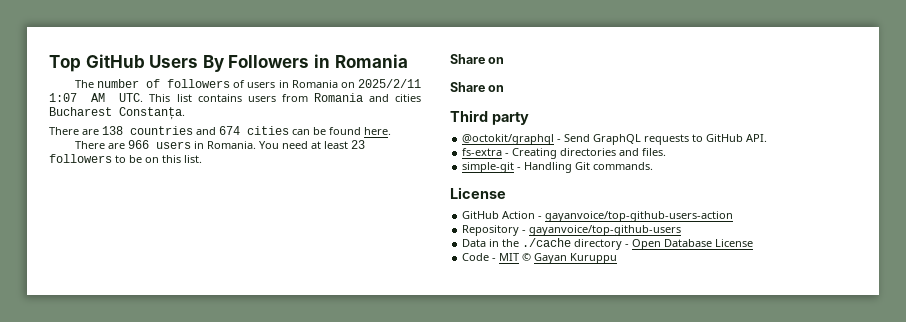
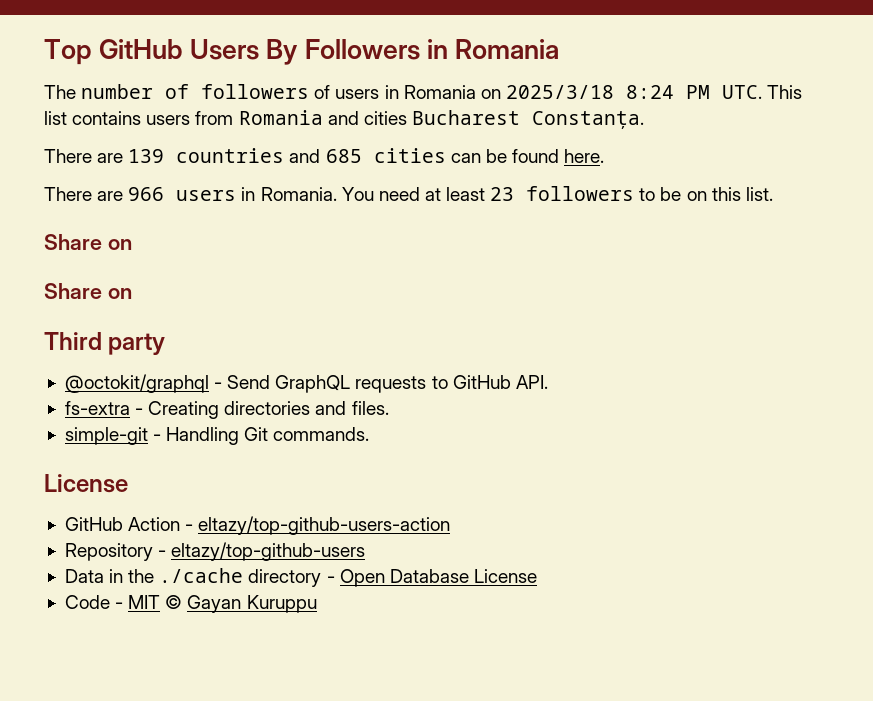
- The number of followers of users in Romania on 2025/2/11 1:07 AM UTC. This list contains users from Romania and cities Bucharest Constanța.
+ The number of followers of users in Romania on 2025/3/18 8:24 PM UTC. This list contains users from Romania and cities Bucharest Constanța.
- There are 138 countries and 674 cities can be found here.
+ There are 139 countries and 685 cities can be found here.
- GitHub Action - gayanvoice/top-github-users-action
+ GitHub Action - eltazy/top-github-users-action
- Repository - gayanvoice/top-github-users
+ Repository - eltazy/top-github-users

